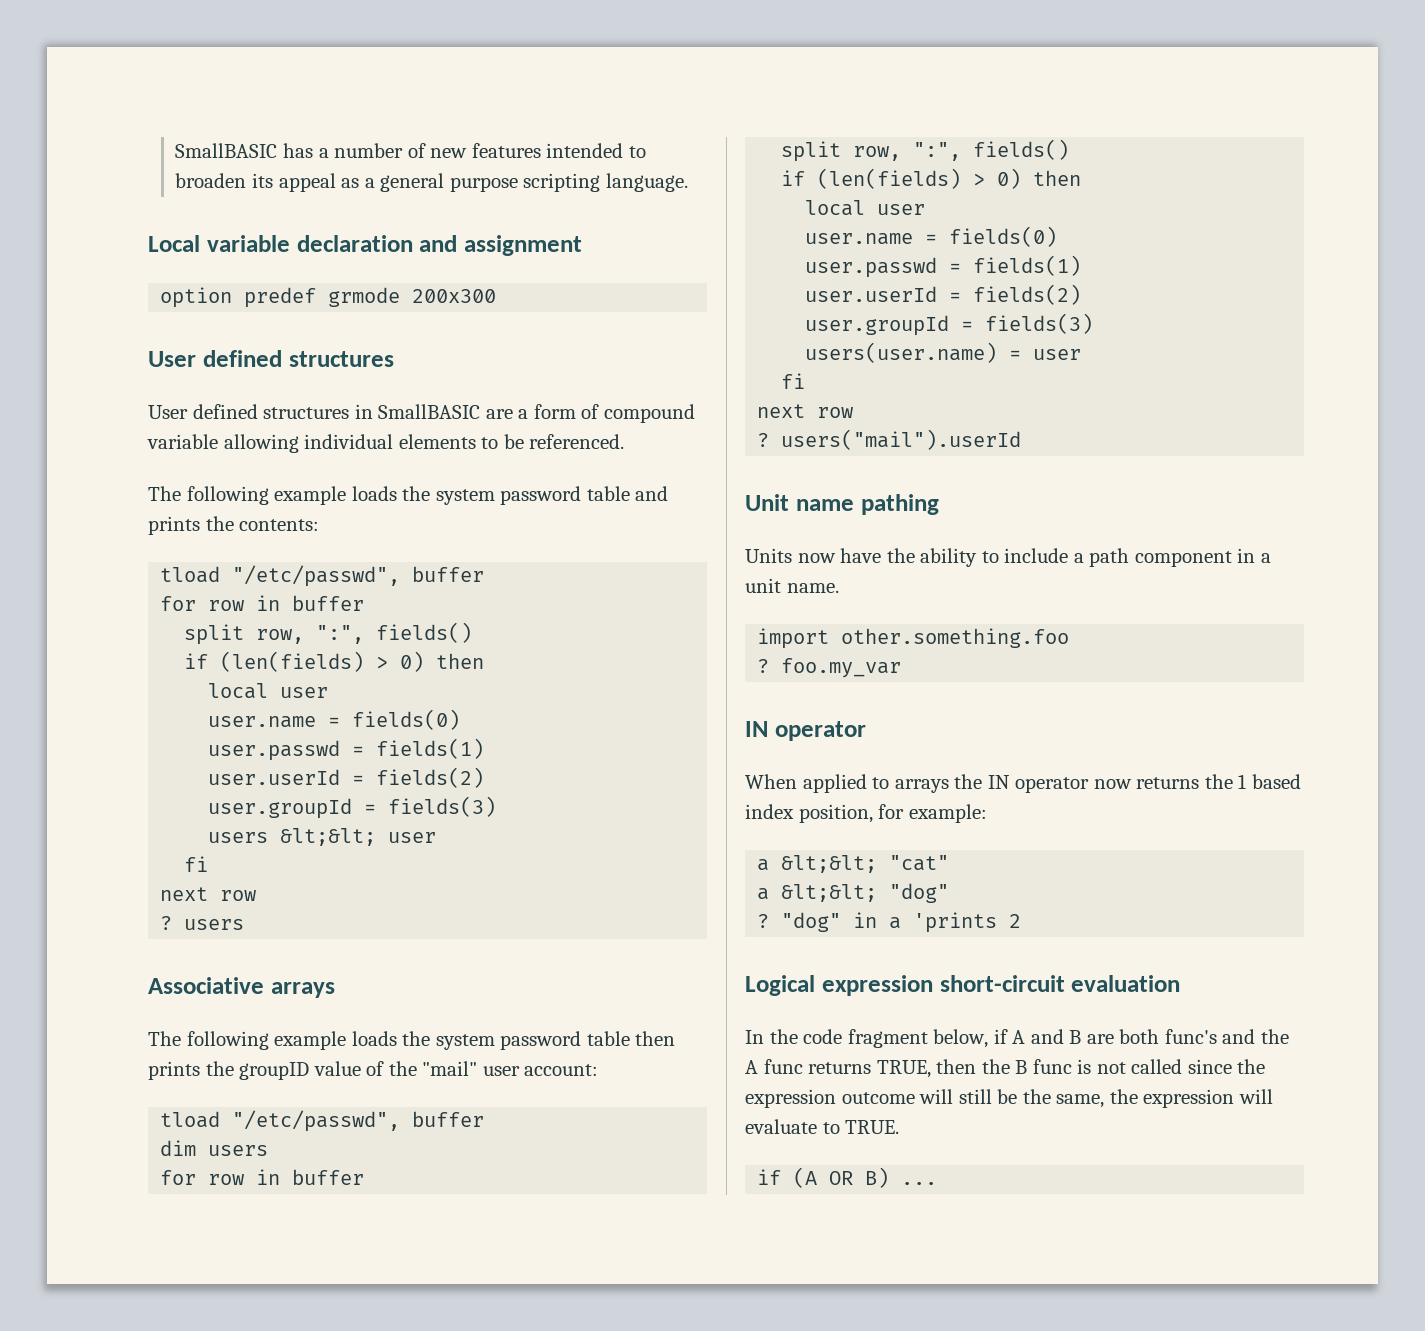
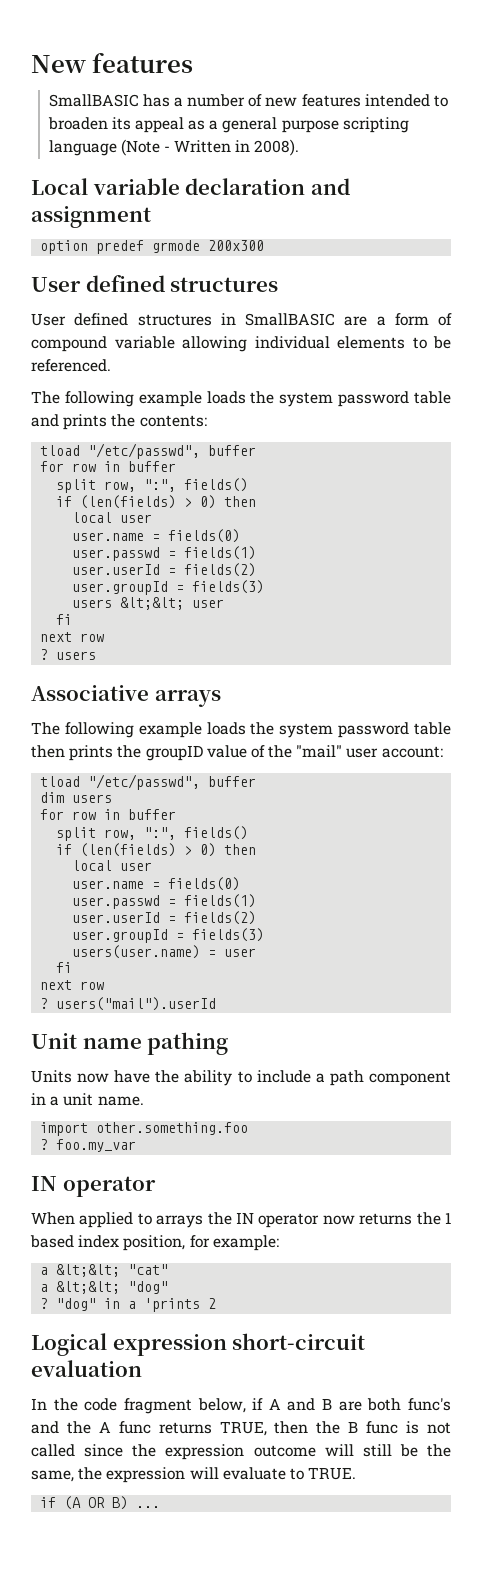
+ New features
- SmallBASIC has a number of new features intended to broaden its appeal as a general purpose scripting language.
+ SmallBASIC has a number of new features intended to broaden its appeal as a general purpose scripting language (Note - Written in 2008).

